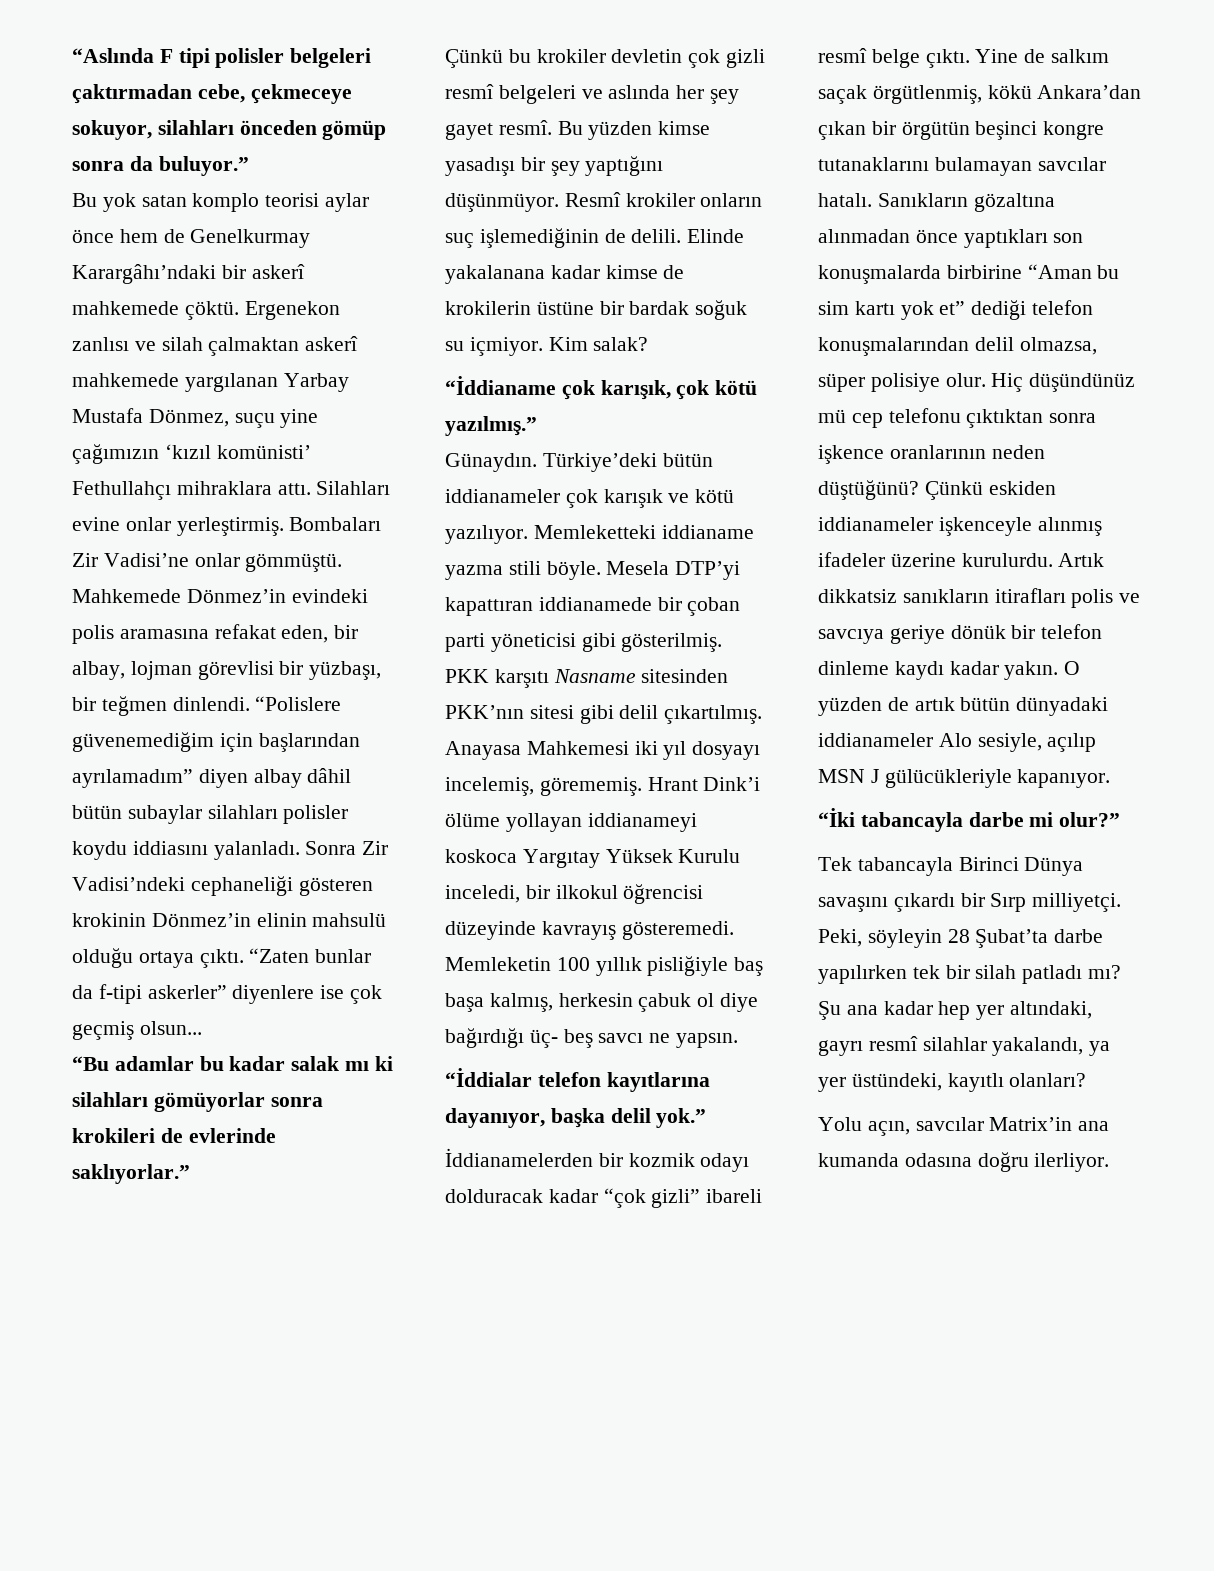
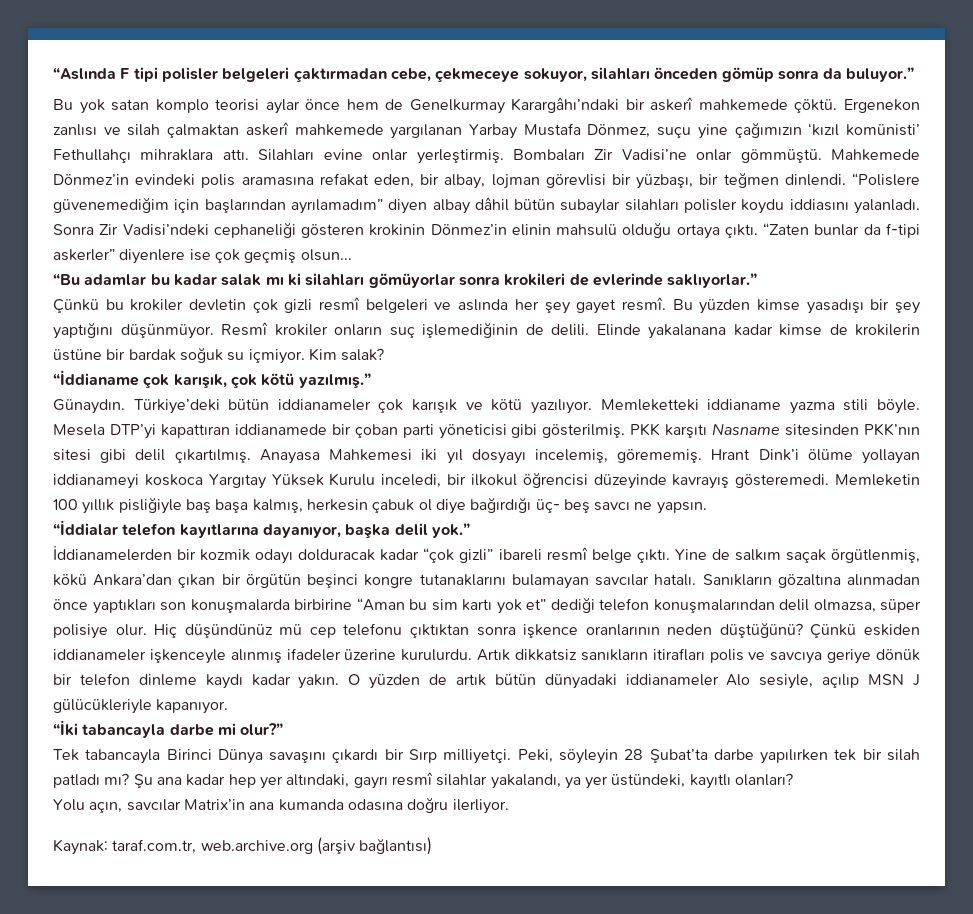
+ Kaynak: taraf.com.tr, web.archive.org (arşiv bağlantısı)

